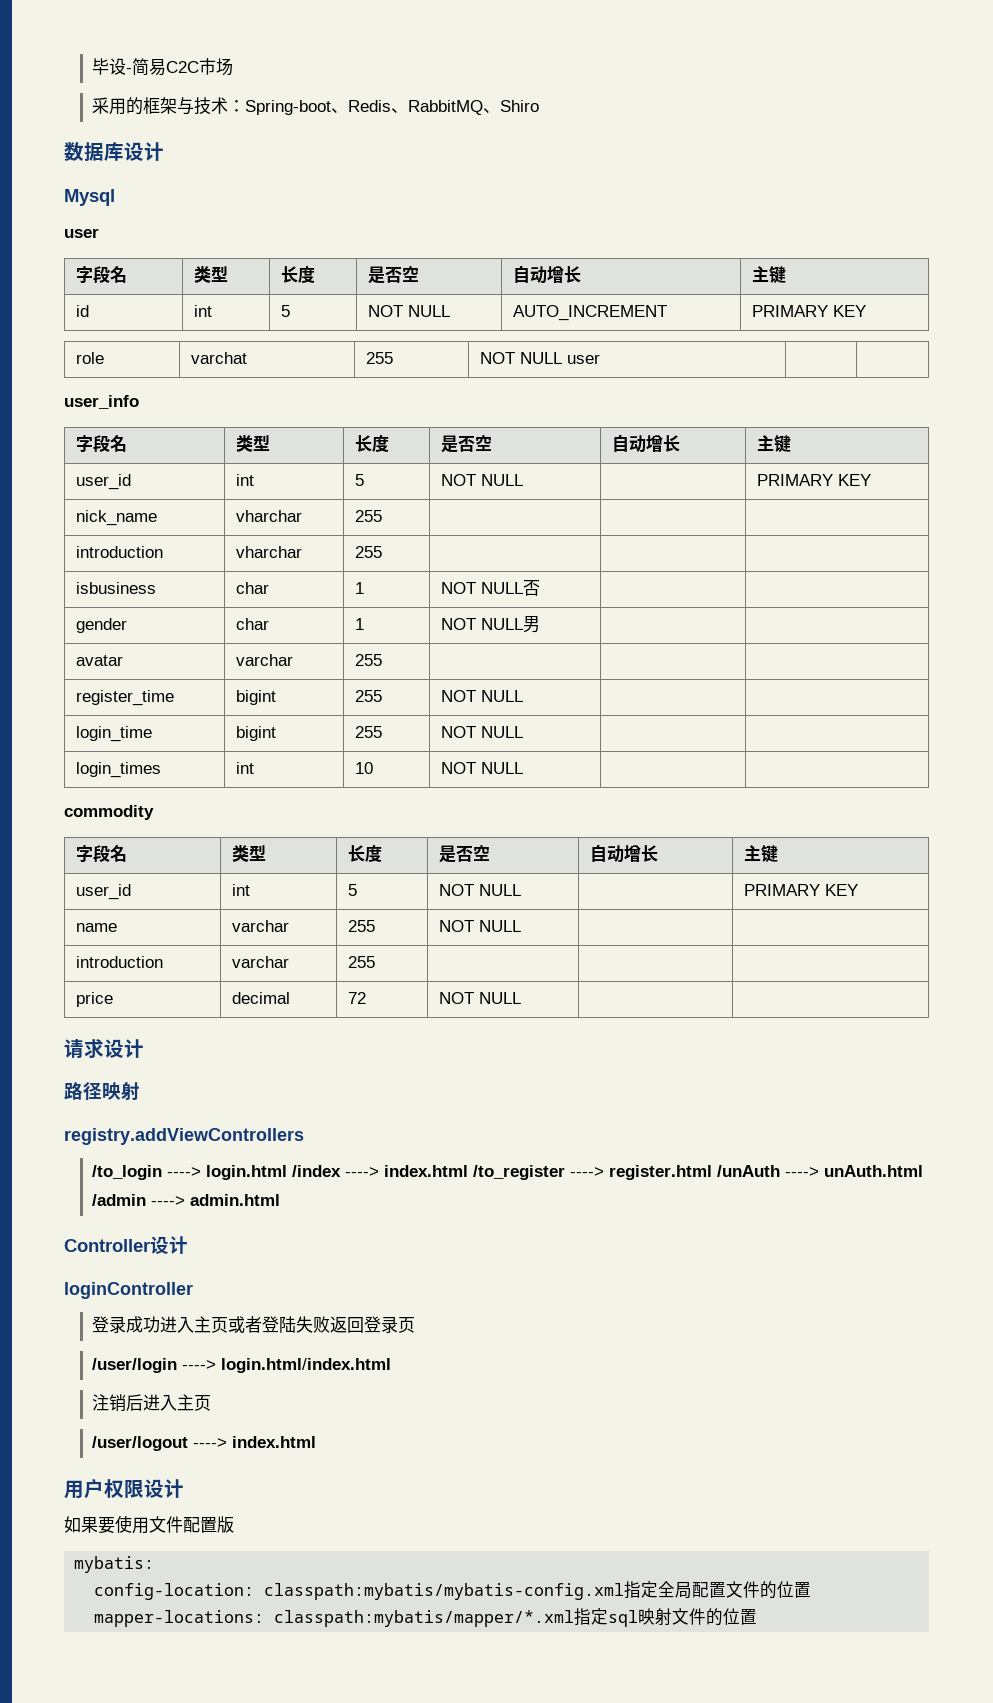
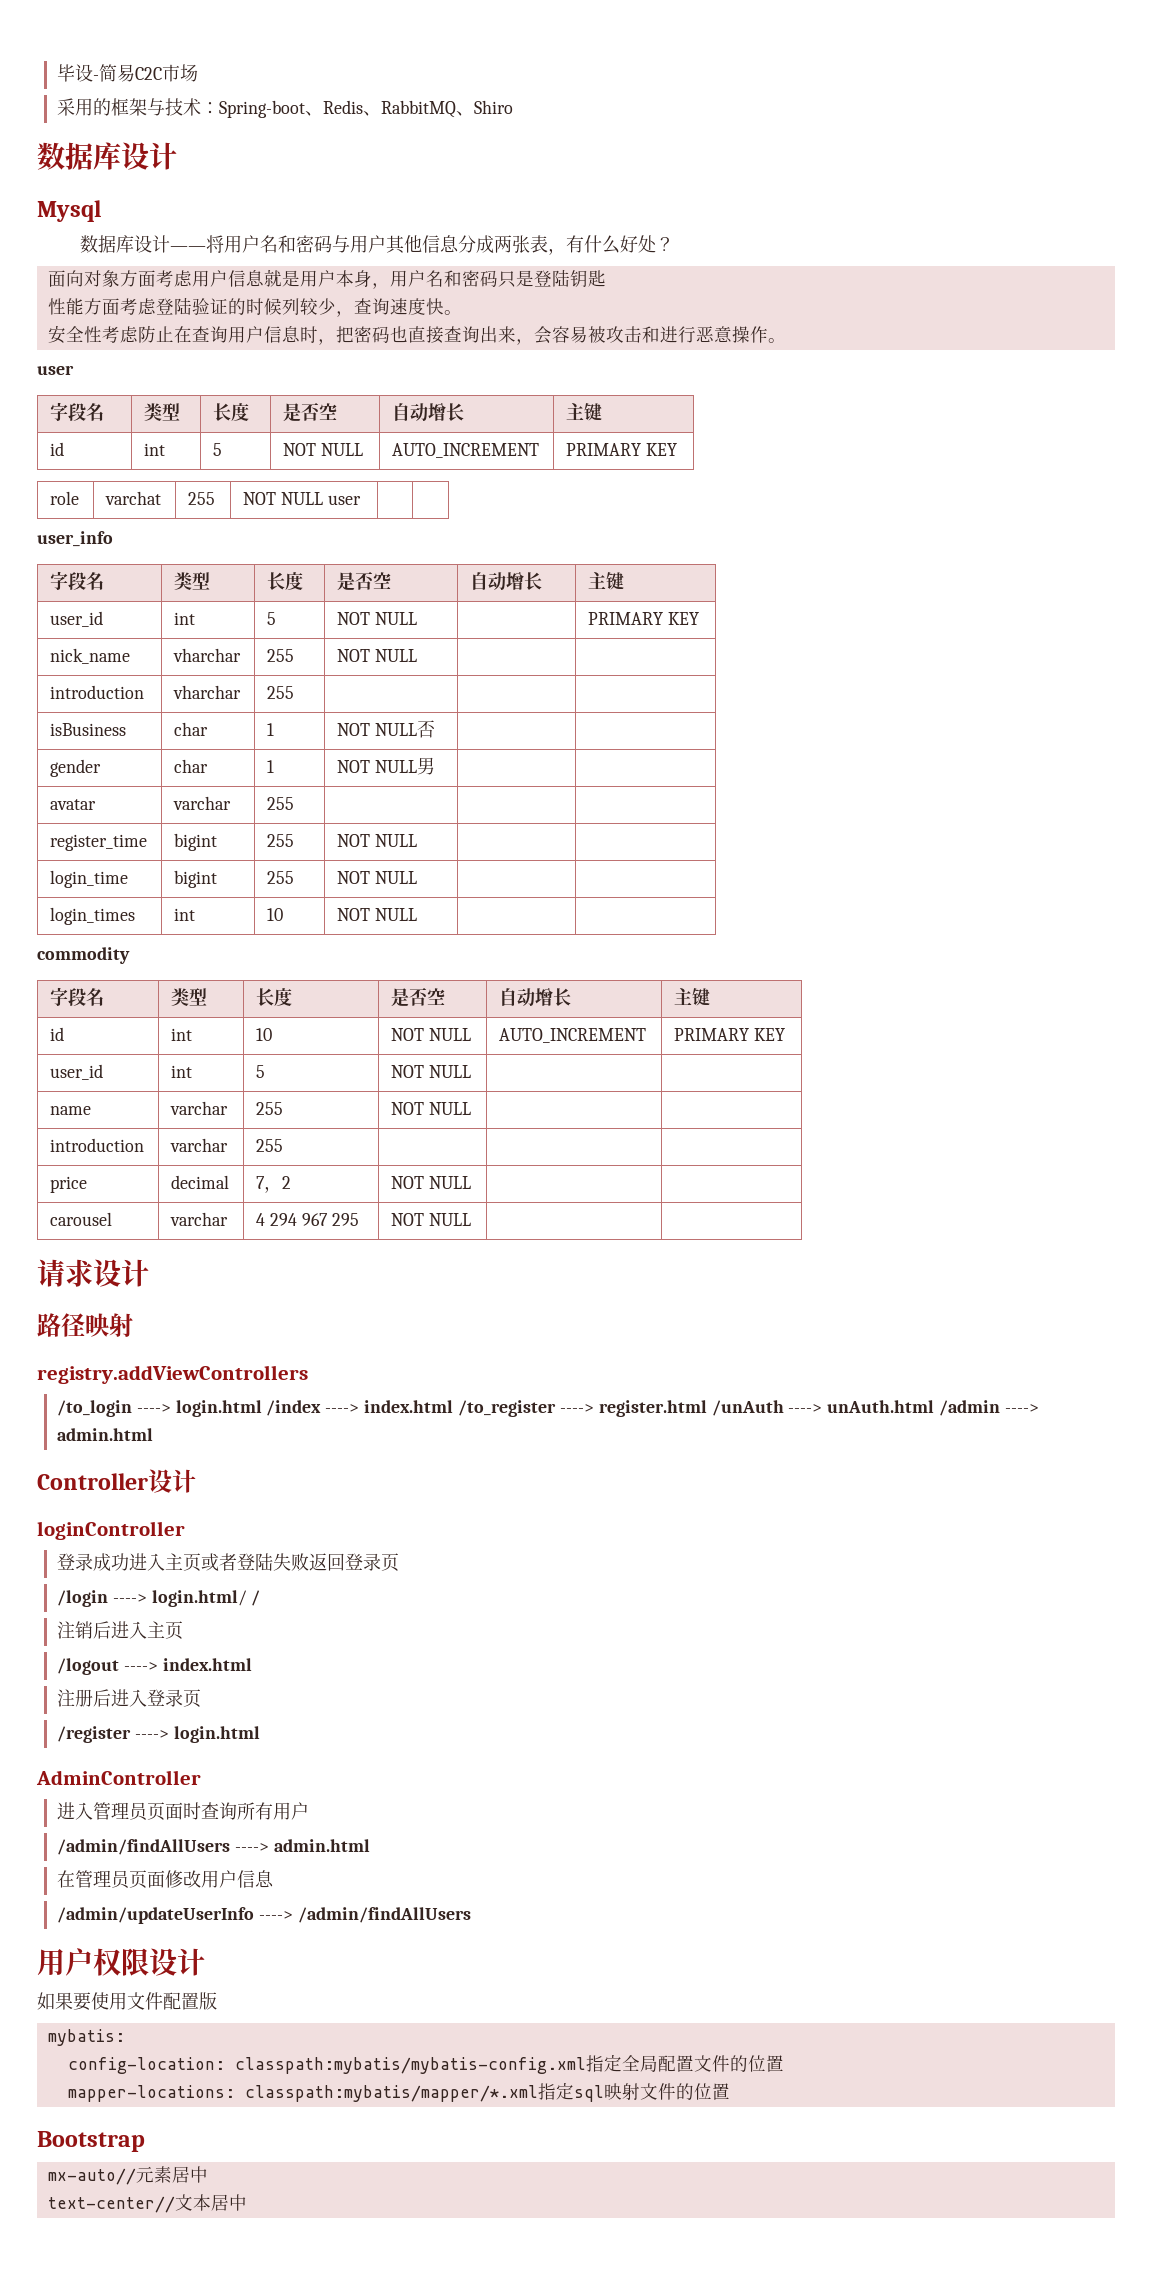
+ 数据库设计——将用户名和密码与用户其他信息分成两张表，有什么好处？
+ 面向对象方面考虑用户信息就是用户本身，用户名和密码只是登陆钥匙
+ 性能方面考虑登陆验证的时候列较少，查询速度快。
+ 安全性考虑防止在查询用户信息时，把密码也直接查询出来，会容易被攻击和进行恶意操作。
- nick_name | vharchar | 255 | | |
+ nick_name | vharchar | 255 | NOT NULL | |
- isbusiness | char | 1 | NOT NULL否 | |
+ isBusiness | char | 1 | NOT NULL否 | |
  commodity
  字段名 | 类型 | 长度 | 是否空 | 自动增长 | 主键
- user_id | int | 5 | NOT NULL | | PRIMARY KEY
+ id | int | 10 | NOT NULL | AUTO_INCREMENT | PRIMARY KEY
+ user_id | int | 5 | NOT NULL | |
- price | decimal | 72 | NOT NULL | |
+ price | decimal | 7，2 | NOT NULL | |
+ carousel | varchar | 4 294 967 295 | NOT NULL | |
- /user/login ----> login.html/index.html
+ /login ----> login.html/ /
- /user/logout ----> index.html
+ /logout ----> index.html
+ 注册后进入登录页
+ /register ----> login.html
+ AdminController
+ 进入管理员页面时查询所有用户
+ /admin/findAllUsers ----> admin.html
+ 在管理员页面修改用户信息
+ /admin/updateUserInfo ----> /admin/findAllUsers
+ Bootstrap
+ mx-auto//元素居中
+ text-center//文本居中

